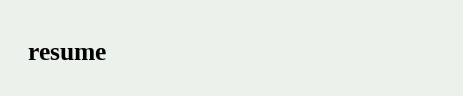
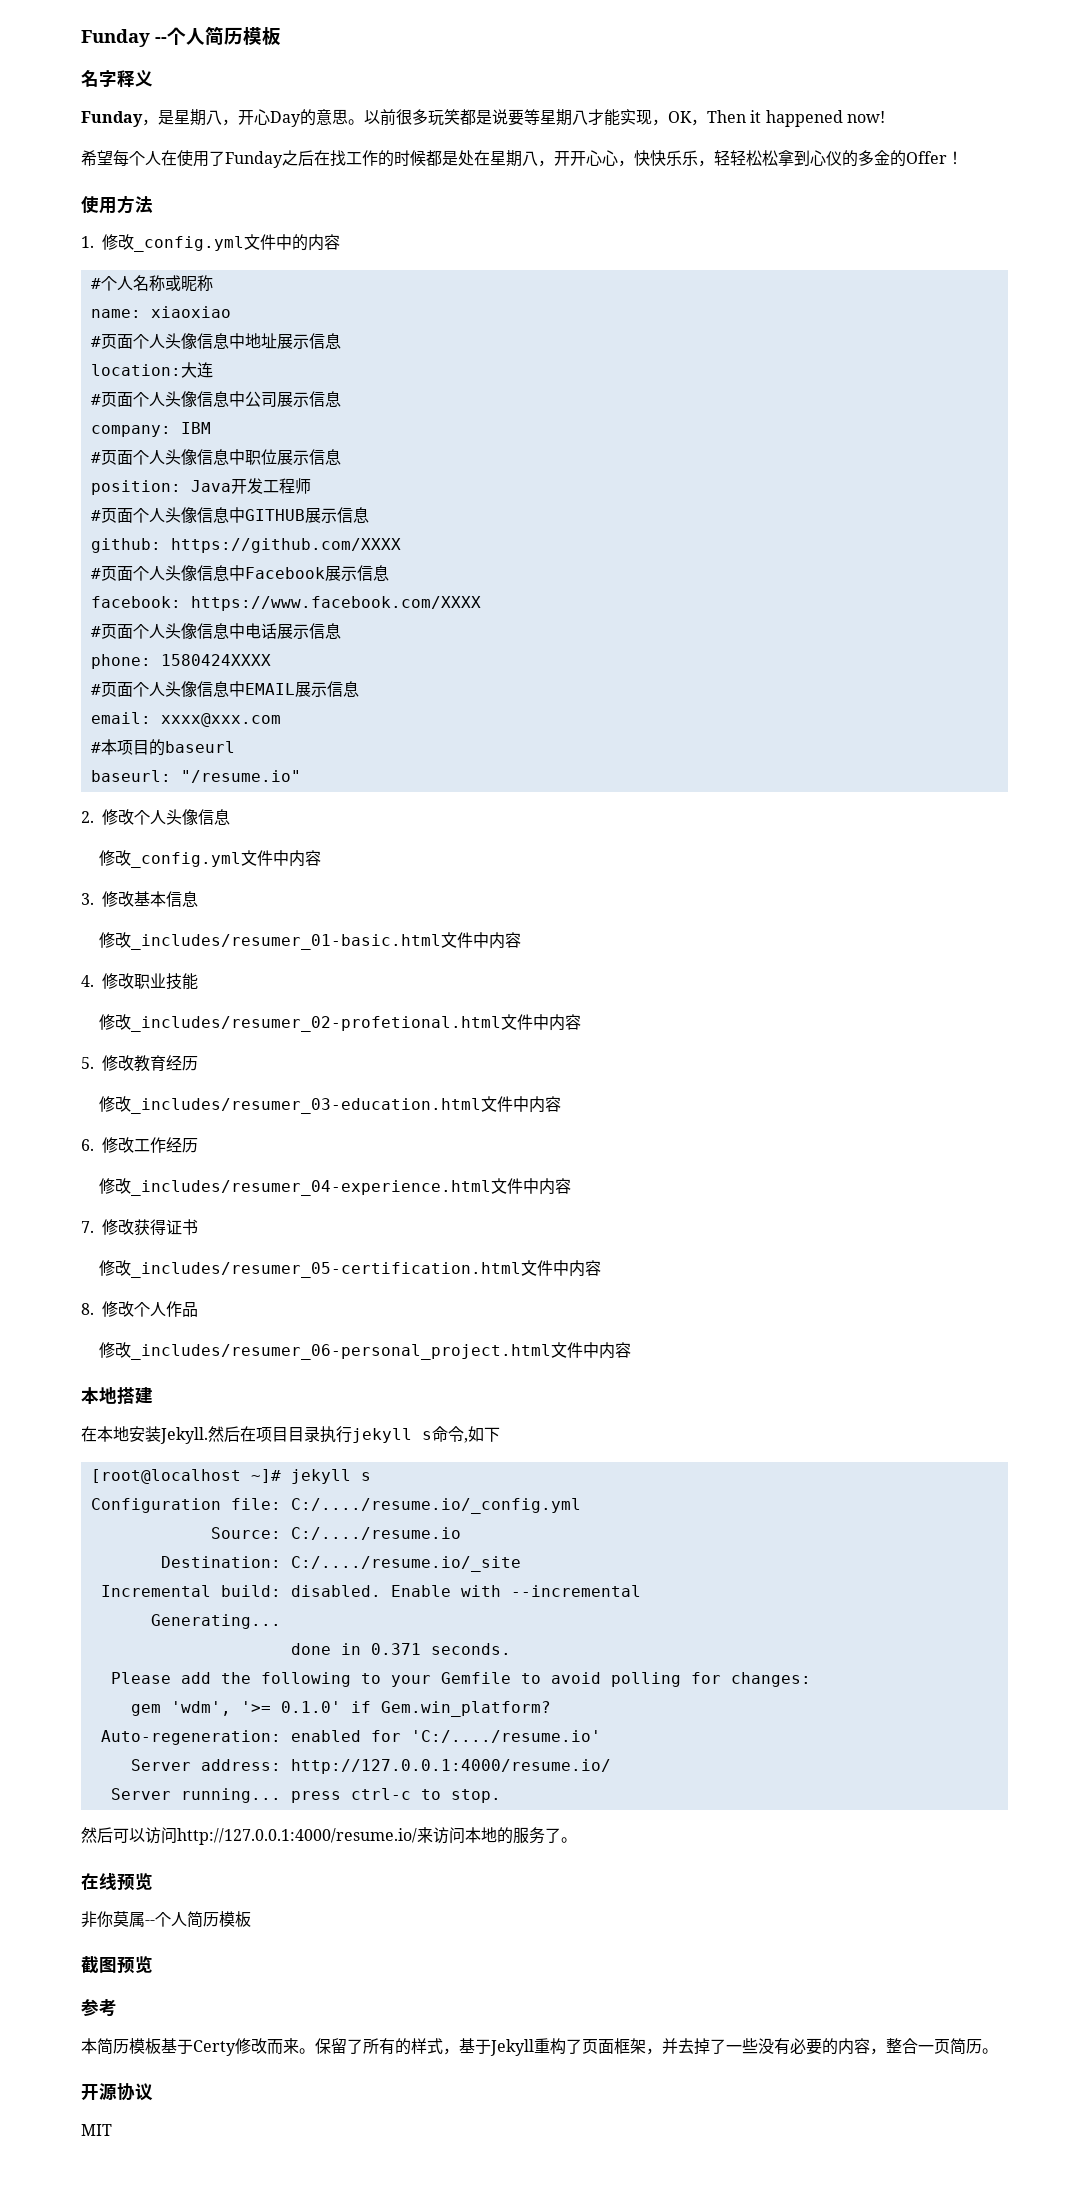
- resume
+ Funday --个人简历模板
+ 名字释义
+ Funday，是星期八，开心Day的意思。以前很多玩笑都是说要等星期八才能实现，OK，Then it happened now!
+ 希望每个人在使用了Funday之后在找工作的时候都是处在星期八，开开心心，快快乐乐，轻轻松松拿到心仪的多金的Offer！
+ 使用方法
+ 1.修改_config.yml文件中的内容
+ #个人名称或昵称
+ name: xiaoxiao
+ #页面个人头像信息中地址展示信息
+ location:大连
+ #页面个人头像信息中公司展示信息
+ company: IBM
+ #页面个人头像信息中职位展示信息
+ position: Java开发工程师
+ #页面个人头像信息中GITHUB展示信息
+ github: https://github.com/XXXX
+ #页面个人头像信息中Facebook展示信息
+ facebook: https://www.facebook.com/XXXX
+ #页面个人头像信息中电话展示信息
+ phone: 1580424XXXX
+ #页面个人头像信息中EMAIL展示信息
+ email: xxxx@xxx.com
+ #本项目的baseurl
+ baseurl: "/resume.io"
+ 2.修改个人头像信息
+ 修改_config.yml文件中内容
+ 3.修改基本信息
+ 修改_includes/resumer_01-basic.html文件中内容
+ 4.修改职业技能
+ 修改_includes/resumer_02-profetional.html文件中内容
+ 5.修改教育经历
+ 修改_includes/resumer_03-education.html文件中内容
+ 6.修改工作经历
+ 修改_includes/resumer_04-experience.html文件中内容
+ 7.修改获得证书
+ 修改_includes/resumer_05-certification.html文件中内容
+ 8.修改个人作品
+ 修改_includes/resumer_06-personal_project.html文件中内容
+ 本地搭建
+ 在本地安装Jekyll.然后在项目目录执行jekyll s命令,如下
+ [root@localhost ~]# jekyll s
+ Configuration file: C:/..../resume.io/_config.yml
+ Source: C:/..../resume.io
+ Destination: C:/..../resume.io/_site
+ Incremental build: disabled. Enable with --incremental
+ Generating...
+ done in 0.371 seconds.
+ Please add the following to your Gemfile to avoid polling for changes:
+ gem 'wdm', '>= 0.1.0' if Gem.win_platform?
+ Auto-regeneration: enabled for 'C:/..../resume.io'
+ Server address: http://127.0.0.1:4000/resume.io/
+ Server running... press ctrl-c to stop.
+ 然后可以访问http://127.0.0.1:4000/resume.io/来访问本地的服务了。
+ 在线预览
+ 非你莫属--个人简历模板
+ 截图预览
+ 参考
+ 本简历模板基于Certy修改而来。保留了所有的样式，基于Jekyll重构了页面框架，并去掉了一些没有必要的内容，整合一页简历。
+ 开源协议
+ MIT

